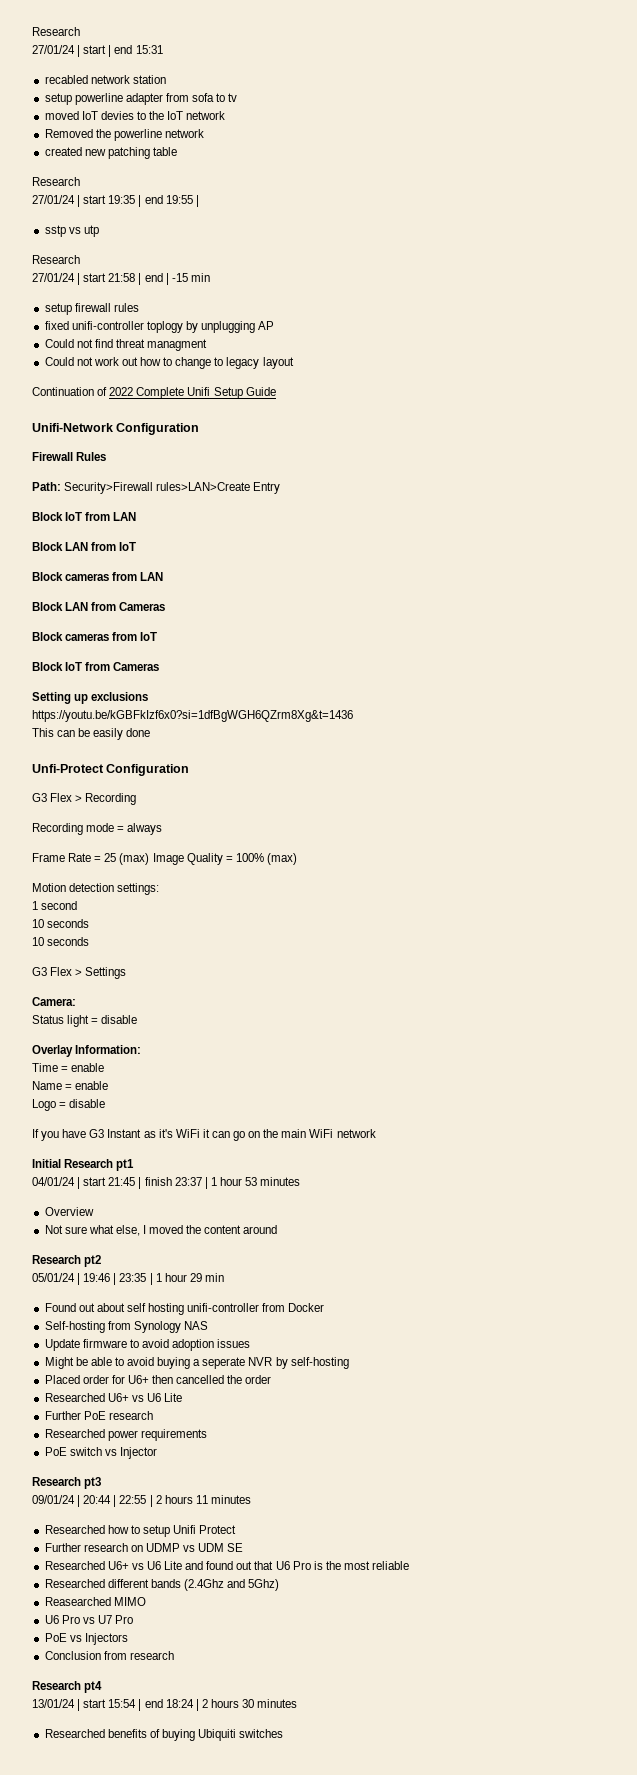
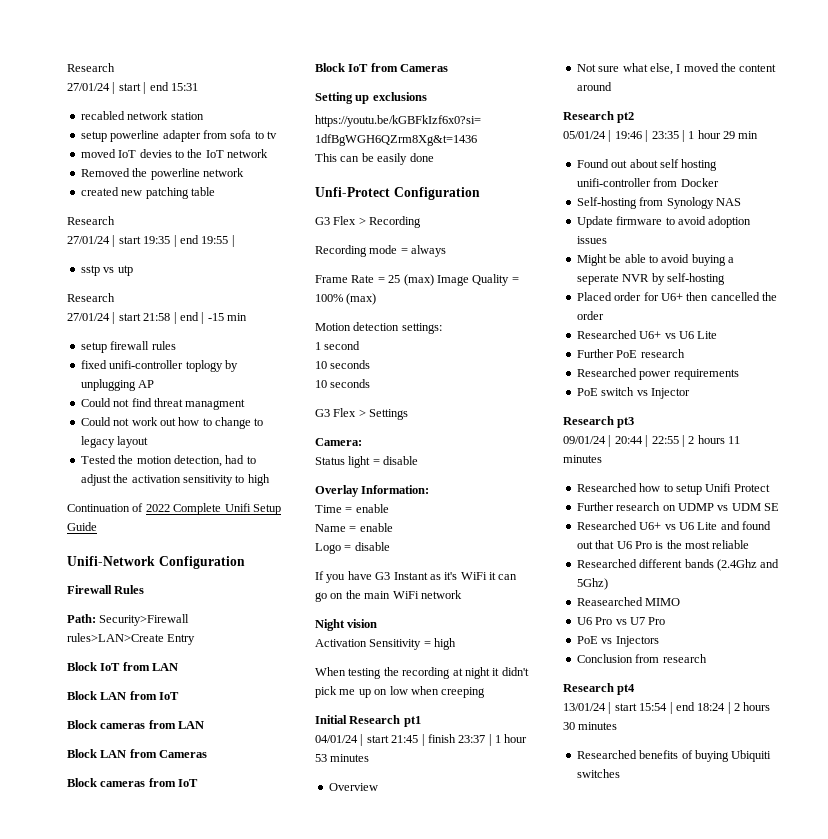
+ Tested the motion detection, had to adjust the activation sensitivity to high
+ Night vision
+ Activation Sensitivity = high
+ When testing the recording at night it didn't pick me up on low when creeping

